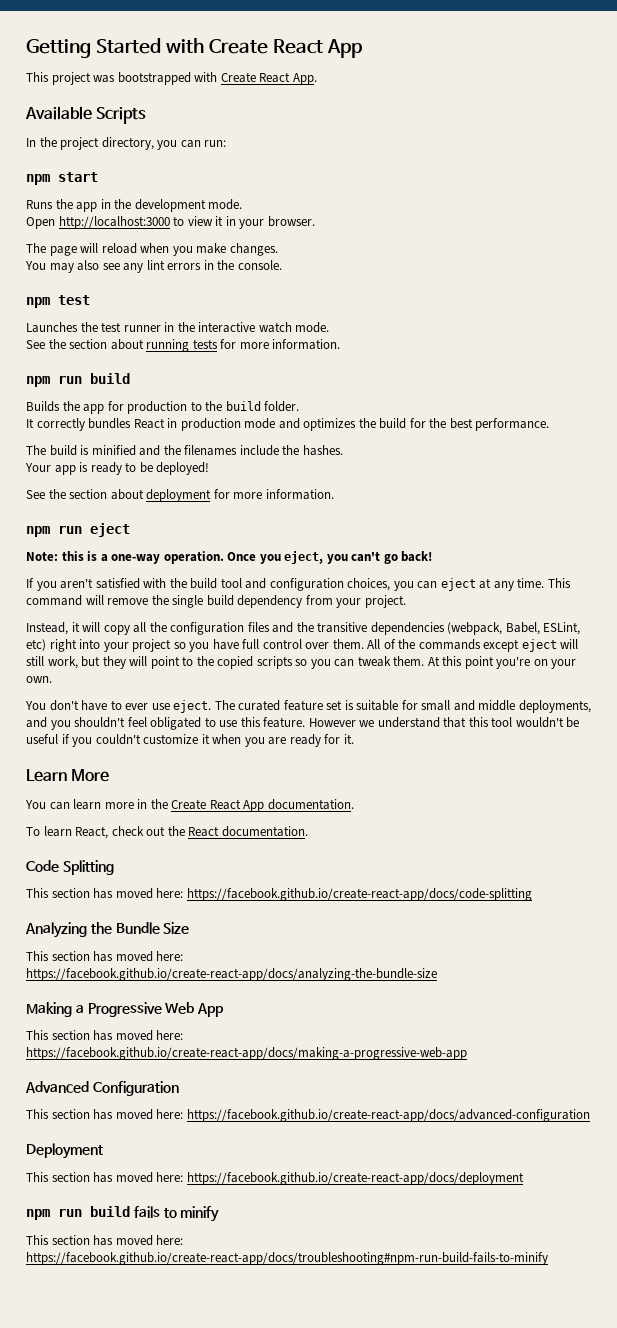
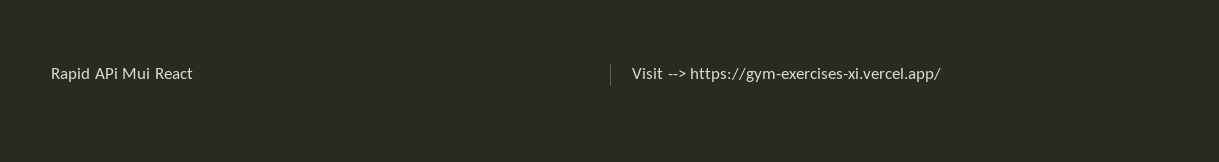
- Getting Started with Create React App
- This project was bootstrapped with Create React App.
- Available Scripts
- In the project directory, you can run:
- npm start
- Runs the app in the development mode.
- Open http://localhost:3000 to view it in your browser.
- The page will reload when you make changes.
- You may also see any lint errors in the console.
- npm test
- Launches the test runner in the interactive watch mode.
- See the section about running tests for more information.
- npm run build
- Builds the app for production to the build folder.
- It correctly bundles React in production mode and optimizes the build for the best performance.
- The build is minified and the filenames include the hashes.
- Your app is ready to be deployed!
- See the section about deployment for more information.
- npm run eject
- Note: this is a one-way operation. Once you eject, you can't go back!
- If you aren't satisfied with the build tool and configuration choices, you can eject at any time. This command will remove the single build dependency from your project.
- Instead, it will copy all the configuration files and the transitive dependencies (webpack, Babel, ESLint, etc) right into your project so you have full control over them. All of the commands except eject will still work, but they will point to the copied scripts so you can tweak them. At this point you're on your own.
- You don't have to ever use eject. The curated feature set is suitable for small and middle deployments, and you shouldn't feel obligated to use this feature. However we understand that this tool wouldn't be useful if you couldn't customize it when you are ready for it.
- Learn More
- You can learn more in the Create React App documentation.
- To learn React, check out the React documentation.
- Code Splitting
- This section has moved here: https://facebook.github.io/create-react-app/docs/code-splitting
- Analyzing the Bundle Size
- This section has moved here: https://facebook.github.io/create-react-app/docs/analyzing-the-bundle-size
- Making a Progressive Web App
- This section has moved here: https://facebook.github.io/create-react-app/docs/making-a-progressive-web-app
- Advanced Configuration
- This section has moved here: https://facebook.github.io/create-react-app/docs/advanced-configuration
- Deployment
- This section has moved here: https://facebook.github.io/create-react-app/docs/deployment
- npm run build fails to minify
- This section has moved here: https://facebook.github.io/create-react-app/docs/troubleshooting#npm-run-build-fails-to-minify
+ Rapid APi Mui React
+ Visit --> https://gym-exercises-xi.vercel.app/

